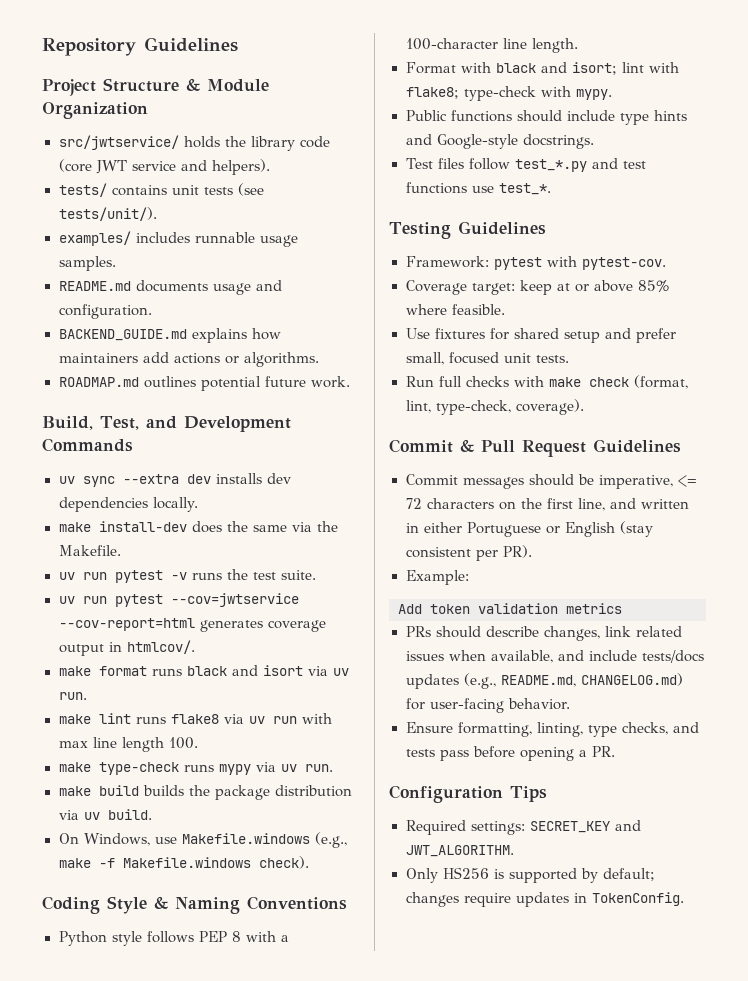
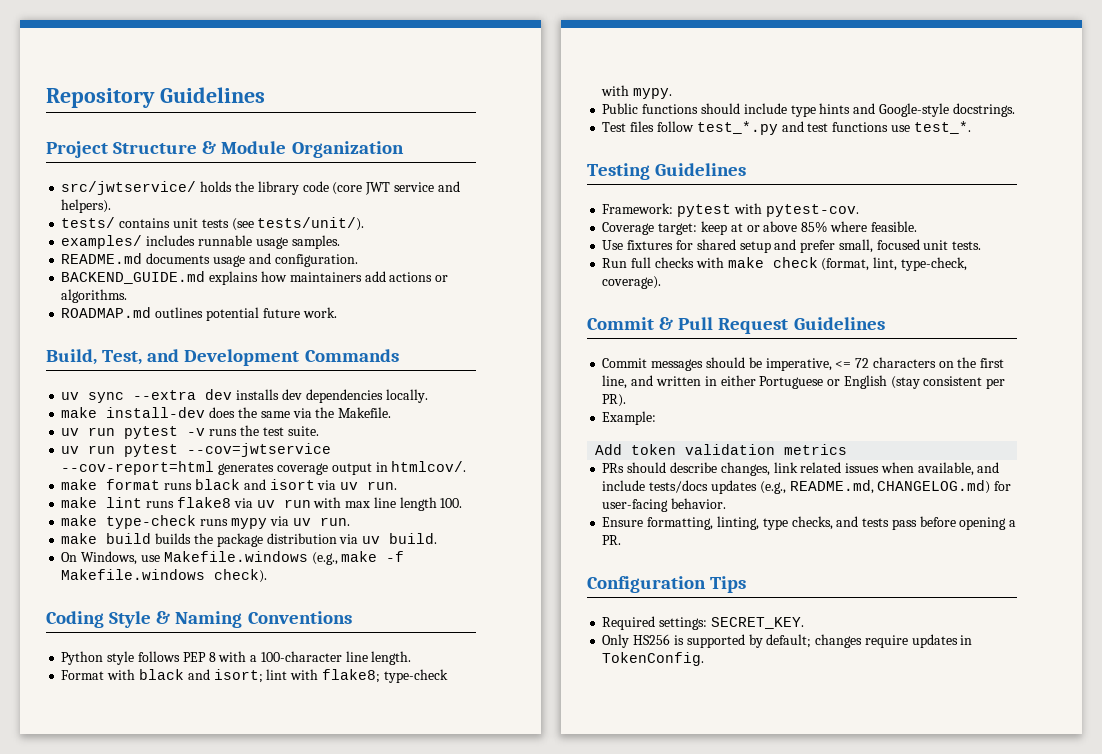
- Required settings: SECRET_KEY and JWT_ALGORITHM.
+ Required settings: SECRET_KEY.

